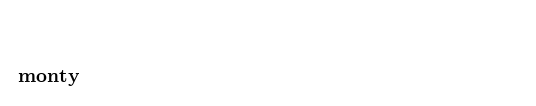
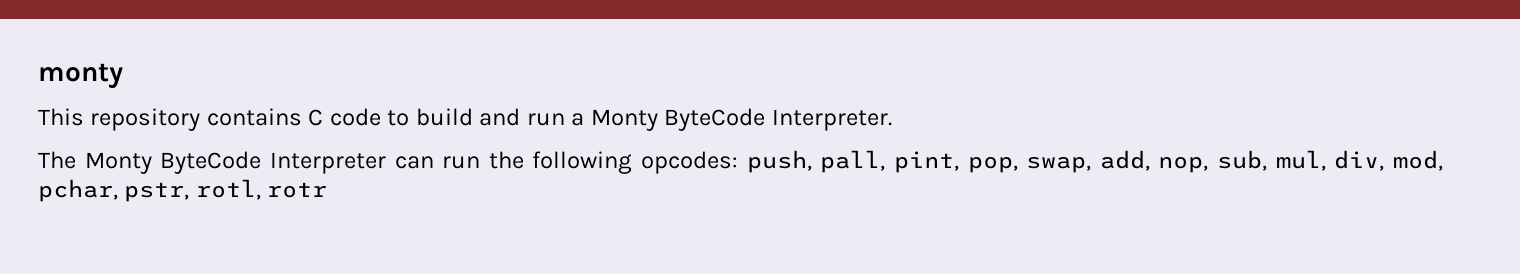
+ This repository contains C code to build and run a Monty ByteCode Interpreter.
+ The Monty ByteCode Interpreter can run the following opcodes: push, pall, pint, pop, swap, add, nop, sub, mul, div, mod, pchar, pstr, rotl, rotr

